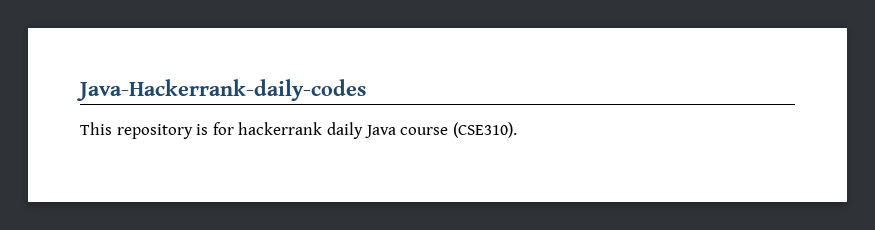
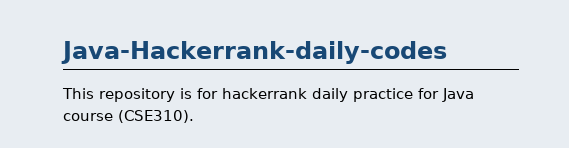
- This repository is for hackerrank daily Java course (CSE310).
+ This repository is for hackerrank daily practice for Java course (CSE310).

